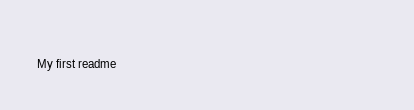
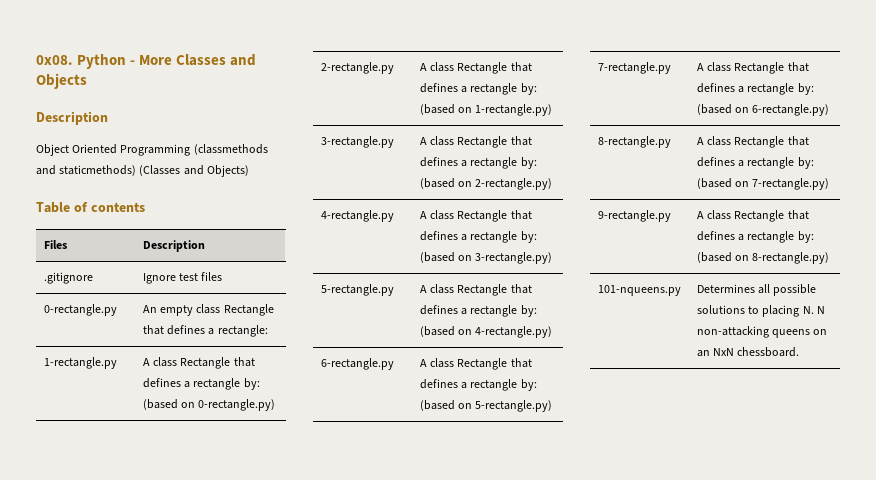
- My first readme
+ 0x08. Python - More Classes and Objects
+ Description
+ Object Oriented Programming (classmethods and staticmethods) (Classes and Objects)
+ Table of contents
+ Files | Description
+ .gitignore | Ignore test files
+ 0-rectangle.py | An empty class Rectangle that defines a rectangle:
+ 1-rectangle.py | A class Rectangle that defines a rectangle by: (based on 0-rectangle.py)
+ 2-rectangle.py | A class Rectangle that defines a rectangle by: (based on 1-rectangle.py)
+ 3-rectangle.py | A class Rectangle that defines a rectangle by: (based on 2-rectangle.py)
+ 4-rectangle.py | A class Rectangle that defines a rectangle by: (based on 3-rectangle.py)
+ 5-rectangle.py | A class Rectangle that defines a rectangle by: (based on 4-rectangle.py)
+ 6-rectangle.py | A class Rectangle that defines a rectangle by: (based on 5-rectangle.py)
+ 7-rectangle.py | A class Rectangle that defines a rectangle by: (based on 6-rectangle.py)
+ 8-rectangle.py | A class Rectangle that defines a rectangle by: (based on 7-rectangle.py)
+ 9-rectangle.py | A class Rectangle that defines a rectangle by: (based on 8-rectangle.py)
+ 101-nqueens.py | Determines all possible solutions to placing N. N non-attacking queens on an NxN chessboard.

